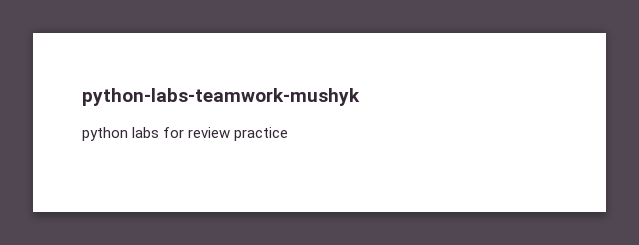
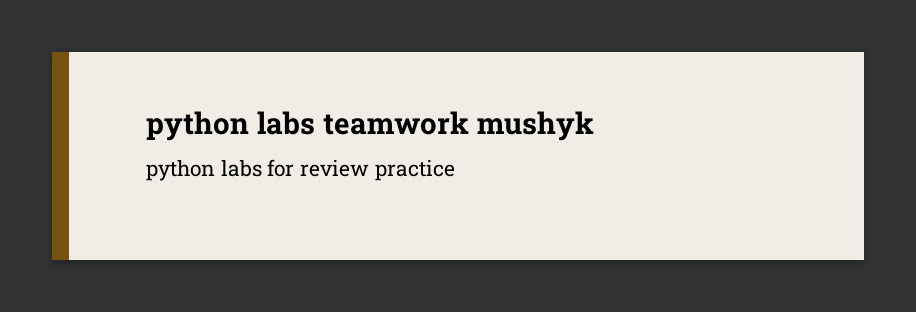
- python-labs-teamwork-mushyk
+ python labs teamwork mushyk

